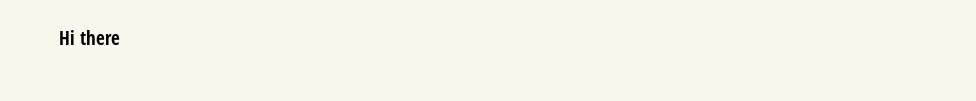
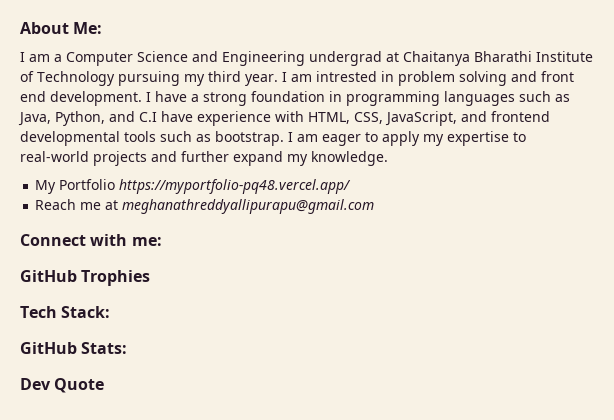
- Hi there
+ About Me:
+ I am a Computer Science and Engineering undergrad at Chaitanya Bharathi Institute of Technology pursuing my third year. I am intrested in problem solving and front end development. I have a strong foundation in programming languages such as Java, Python, and C.I have experience with HTML, CSS, JavaScript, and frontend developmental tools such as bootstrap. I am eager to apply my expertise to real-world projects and further expand my knowledge.
+ My Portfolio https://myportfolio-pq48.vercel.app/
+ Reach me at meghanathreddyallipurapu@gmail.com
+ Connect with me:
+ GitHub Trophies
+ Tech Stack:
+ GitHub Stats:
+ Dev Quote

